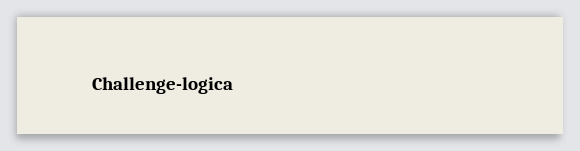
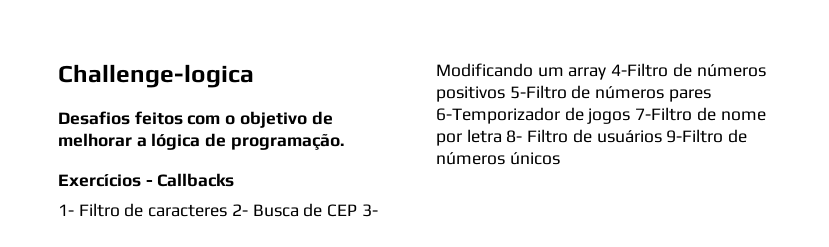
+ Desafios feitos com o objetivo de melhorar a lógica de programação.
+ Exercícios - Callbacks
+ 1- Filtro de caracteres 2- Busca de CEP 3- Modificando um array 4-Filtro de números positivos 5-Filtro de números pares 6-Temporizador de jogos 7-Filtro de nome por letra 8- Filtro de usuários 9-Filtro de números únicos

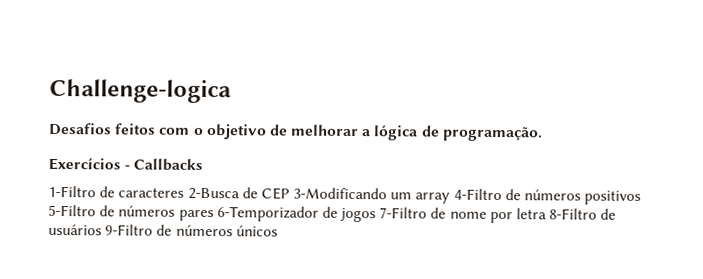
- 1- Filtro de caracteres 2- Busca de CEP 3- Modificando um array 4-Filtro de números positivos 5-Filtro de números pares 6-Temporizador de jogos 7-Filtro de nome por letra 8- Filtro de usuários 9-Filtro de números únicos
+ 1-Filtro de caracteres 2-Busca de CEP 3-Modificando um array 4-Filtro de números positivos 5-Filtro de números pares 6-Temporizador de jogos 7-Filtro de nome por letra 8-Filtro de usuários 9-Filtro de números únicos

